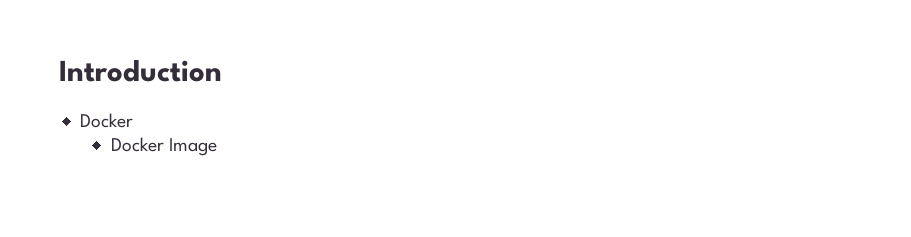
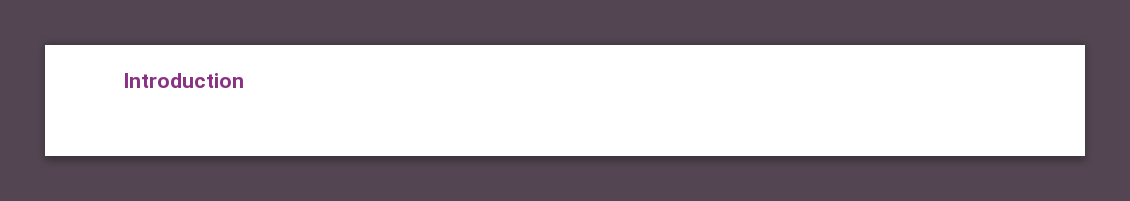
  Introduction
- Docker
- Docker Image

